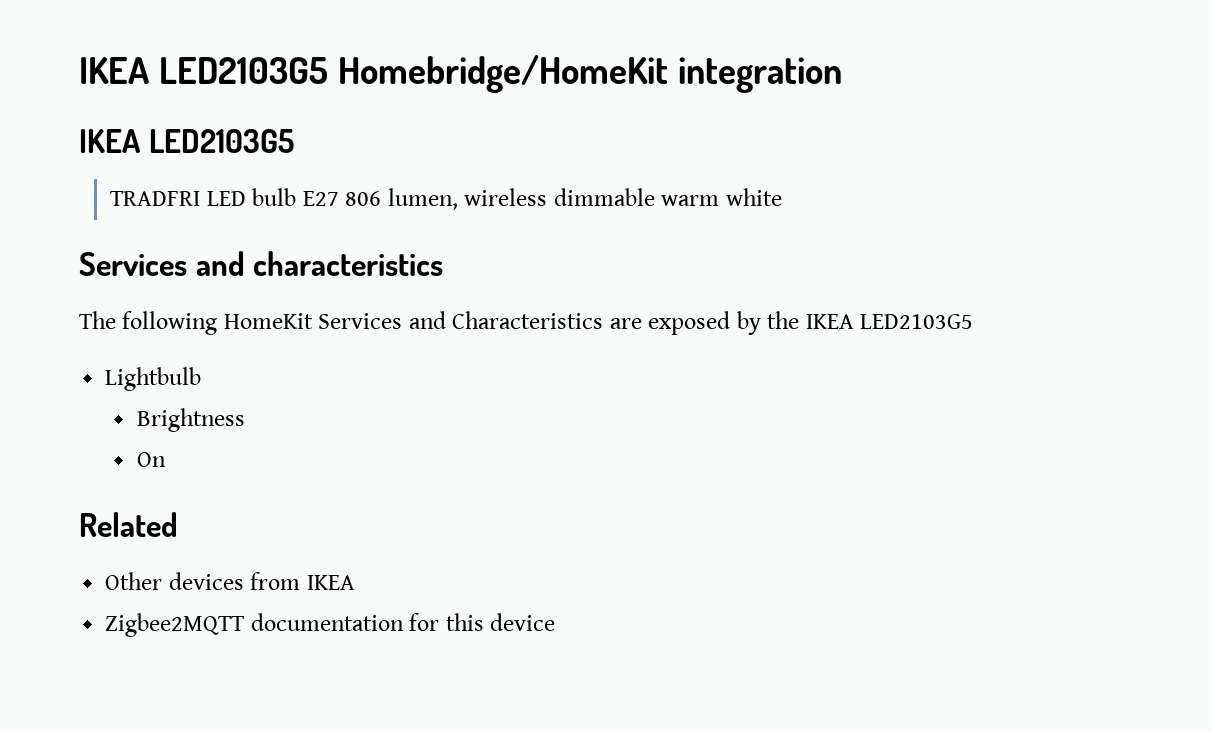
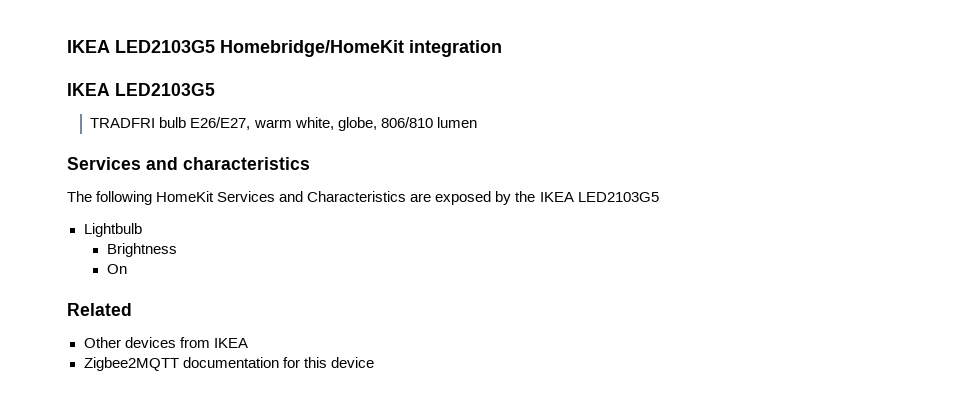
- TRADFRI LED bulb E27 806 lumen, wireless dimmable warm white
+ TRADFRI bulb E26/E27, warm white, globe, 806/810 lumen

